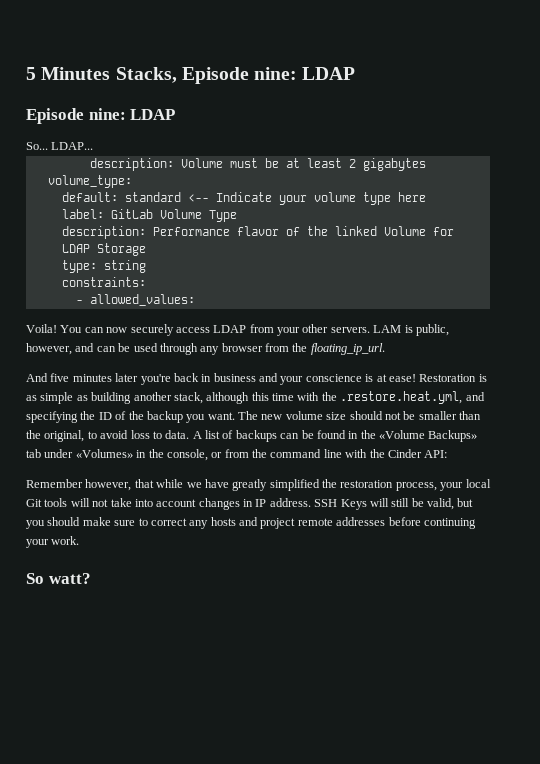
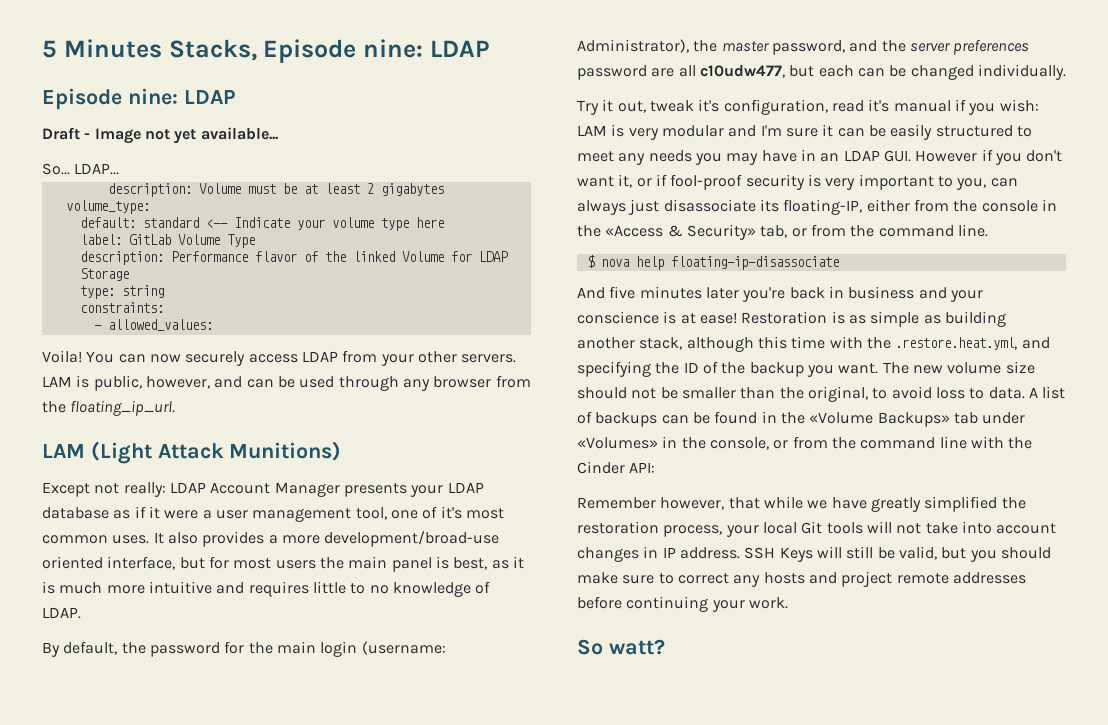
+ Draft - Image not yet available...
+ LAM (Light Attack Munitions)
+ Except not really: LDAP Account Manager presents your LDAP database as if it were a user management tool, one of it's most common uses. It also provides a more development/broad-use oriented interface, but for most users the main panel is best, as it is much more intuitive and requires little to no knowledge of LDAP.
+ By default, the password for the main login (username: Administrator), the master password, and the server preferences password are all c10udw477, but each can be changed individually.
+ Try it out, tweak it's configuration, read it's manual if you wish: LAM is very modular and I'm sure it can be easily structured to meet any needs you may have in an LDAP GUI. However if you don't want it, or if fool-proof security is very important to you, can always just disassociate its floating-IP, either from the console in the «Access & Security» tab, or from the command line.
+ $ nova help floating-ip-disassociate

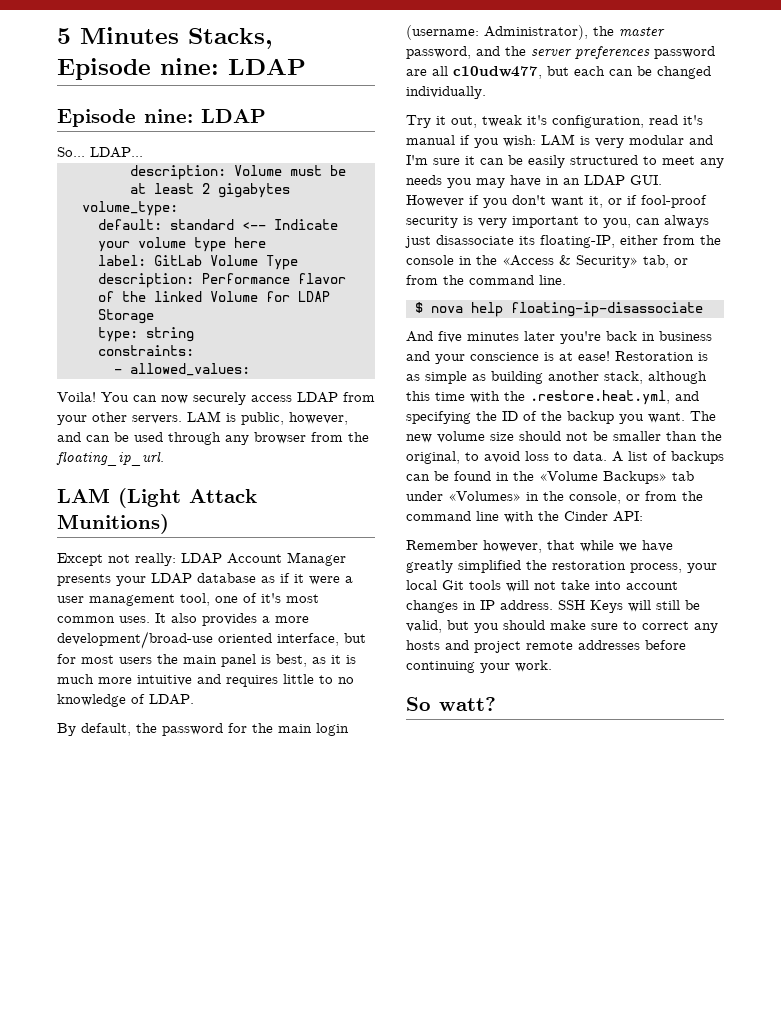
- Draft - Image not yet available...

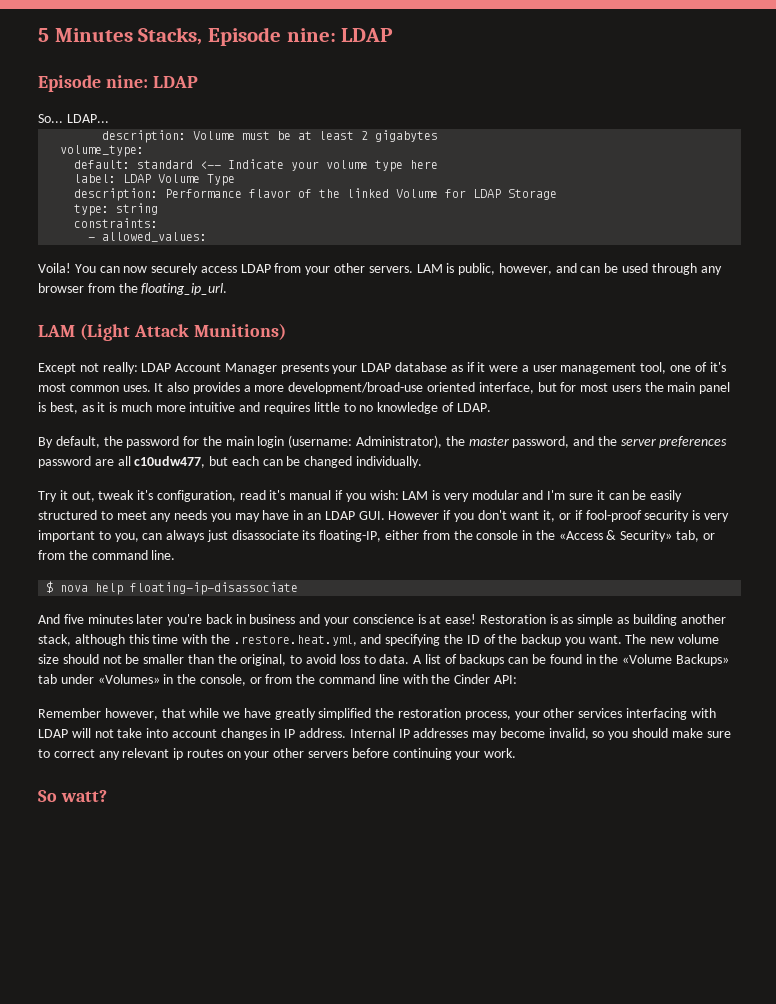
- label: GitLab Volume Type
+ label: LDAP Volume Type
- Remember however, that while we have greatly simplified the restoration process, your local Git tools will not take into account changes in IP address.
+ Remember however, that while we have greatly simplified the restoration process, your other services interfacing with LDAP will not take into account changes in IP address.
- SSH Keys will still be valid, but you should make sure to correct any hosts and project remote addresses before continuing your work.
+ Internal IP addresses may become invalid, so you should make sure to correct any relevant ip routes on your other servers before continuing your work.

